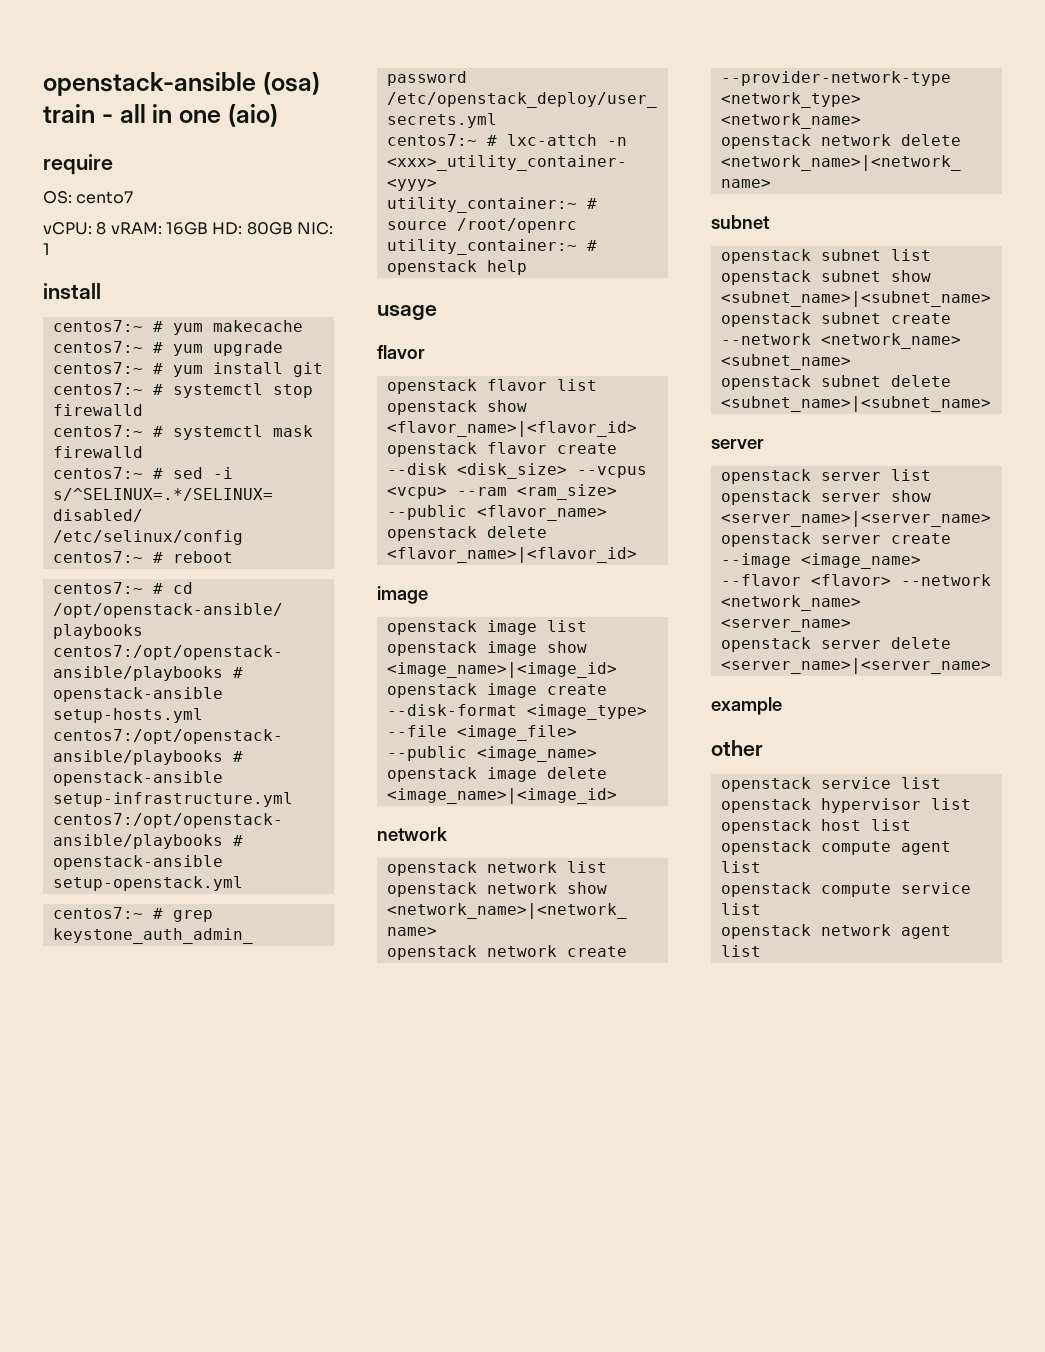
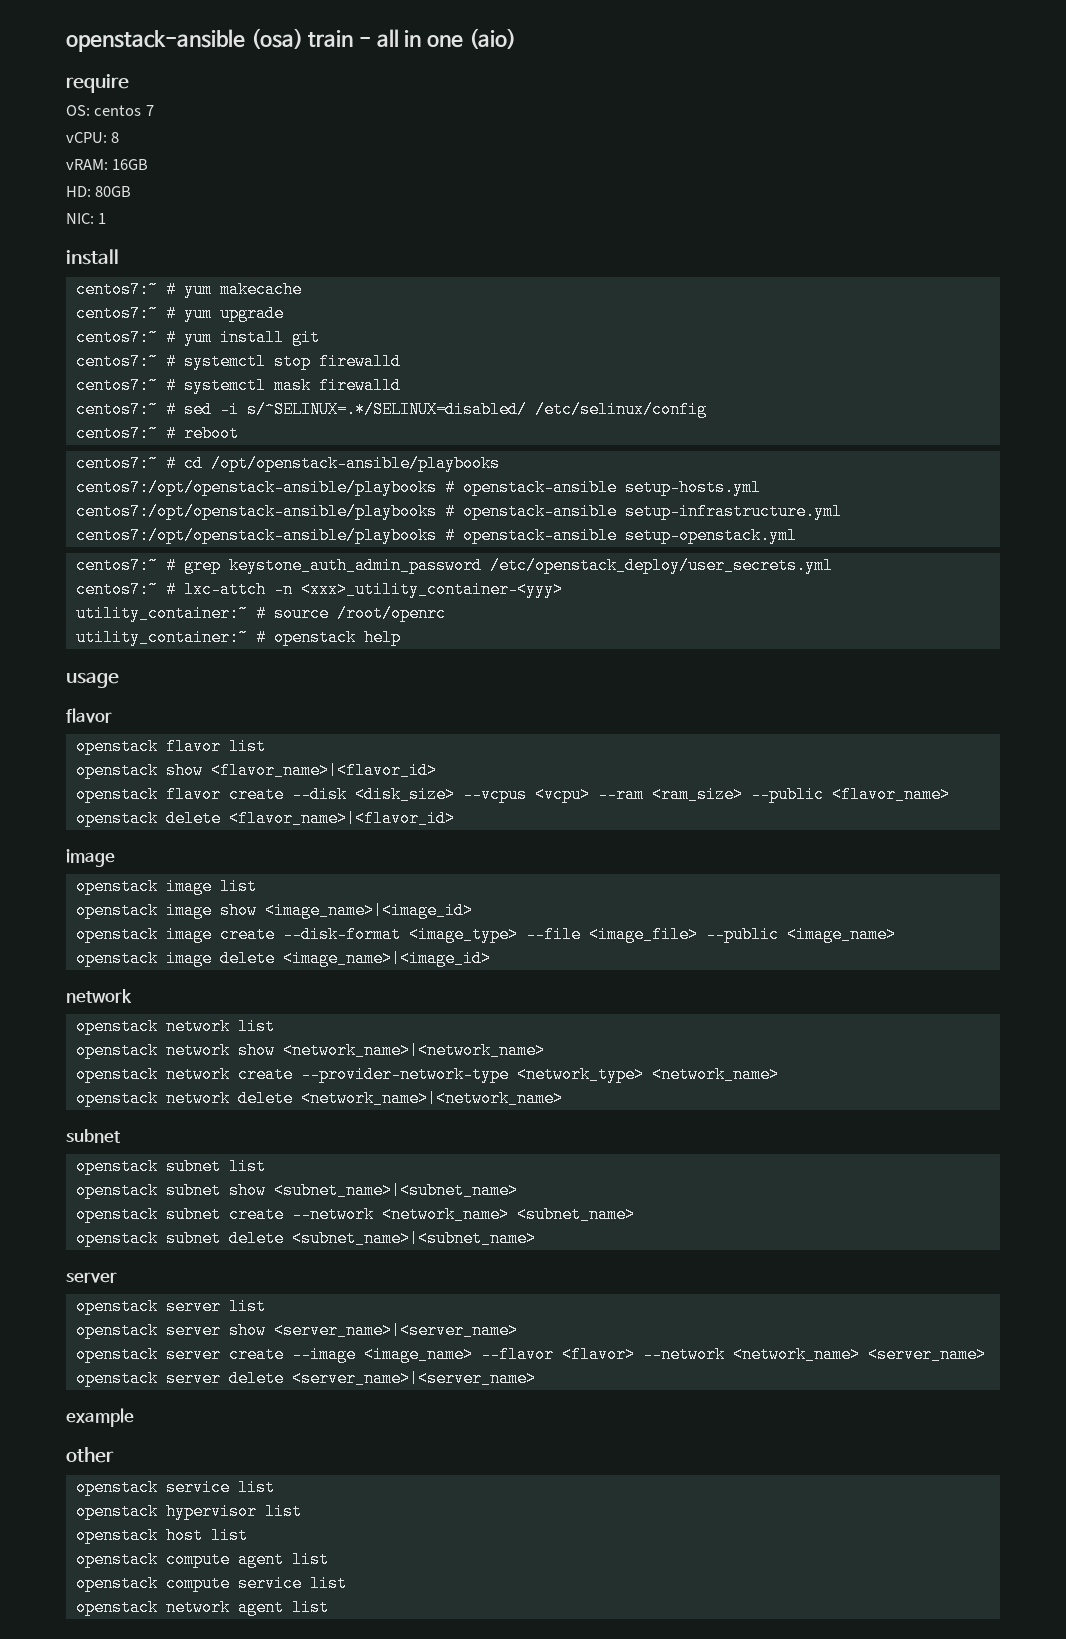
- OS: cento7
+ OS: centos 7
- vCPU: 8 vRAM: 16GB HD: 80GB NIC: 1
+ vCPU: 8
+ vRAM: 16GB
+ HD: 80GB
+ NIC: 1

